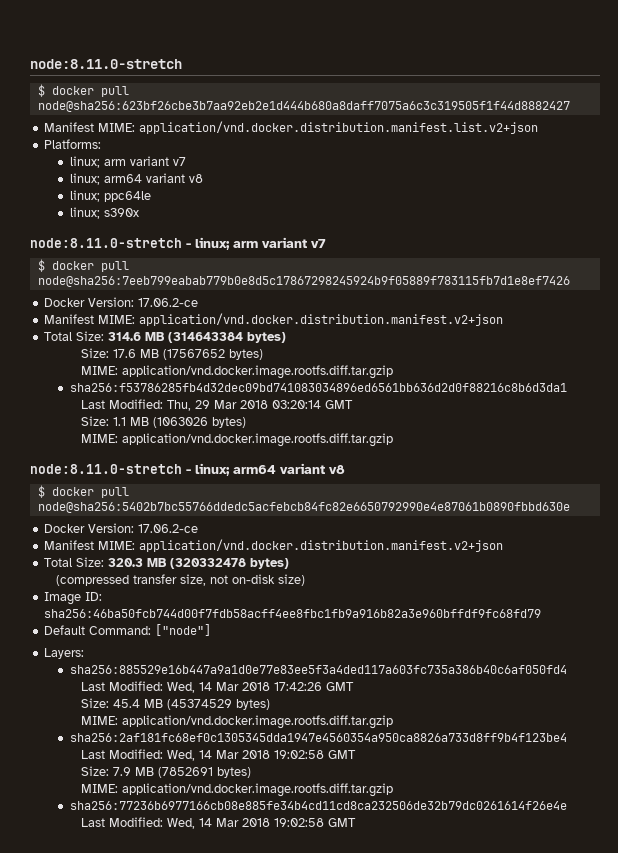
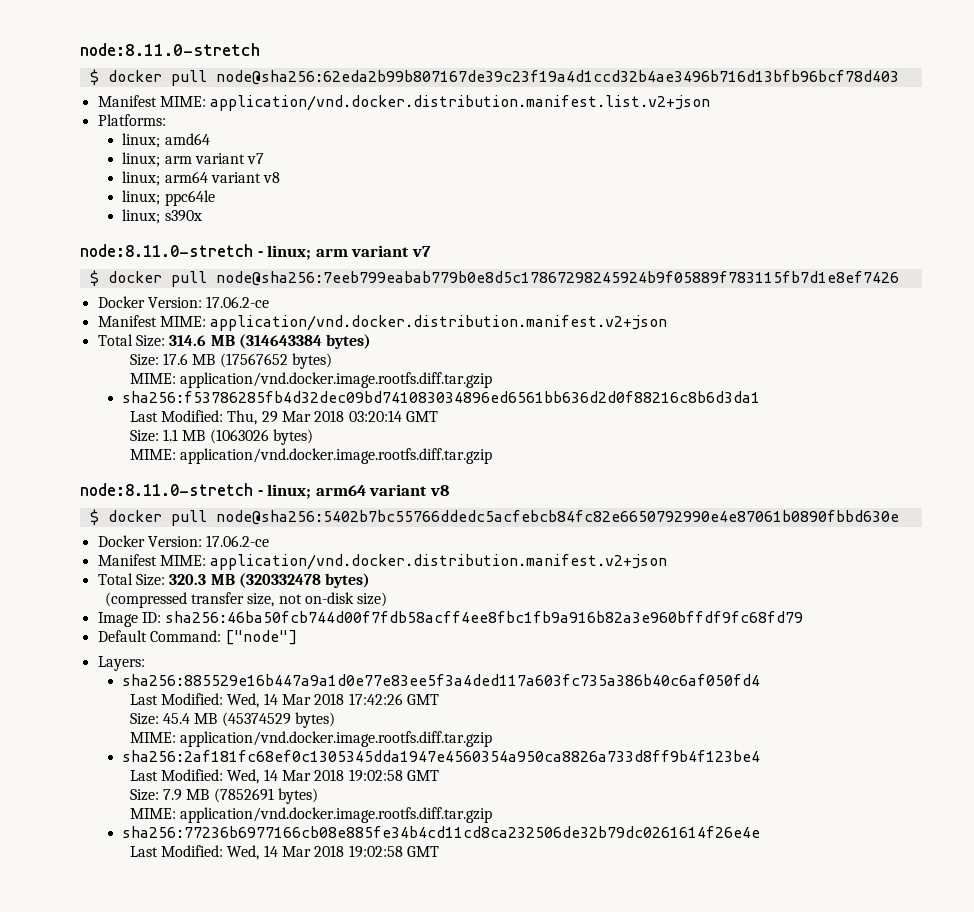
- $ docker pull node@sha256:623bf26cbe3b7aa92eb2e1d444b680a8daff7075a6c3c319505f1f44d8882427
+ $ docker pull node@sha256:62eda2b99b807167de39c23f19a4d1ccd32b4ae3496b716d13bfb96bcf78d403
+ linux; amd64

